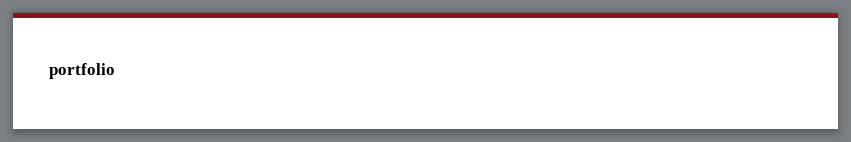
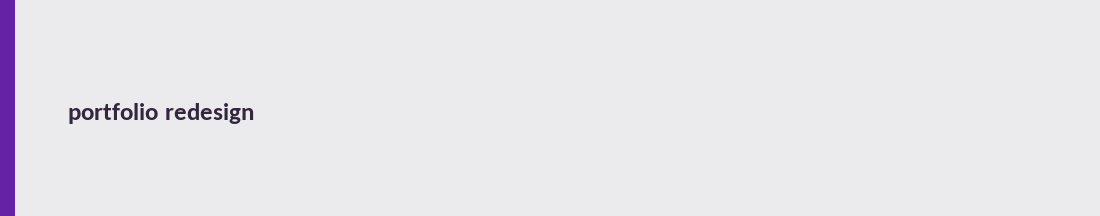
- portfolio
+ portfolio redesign

